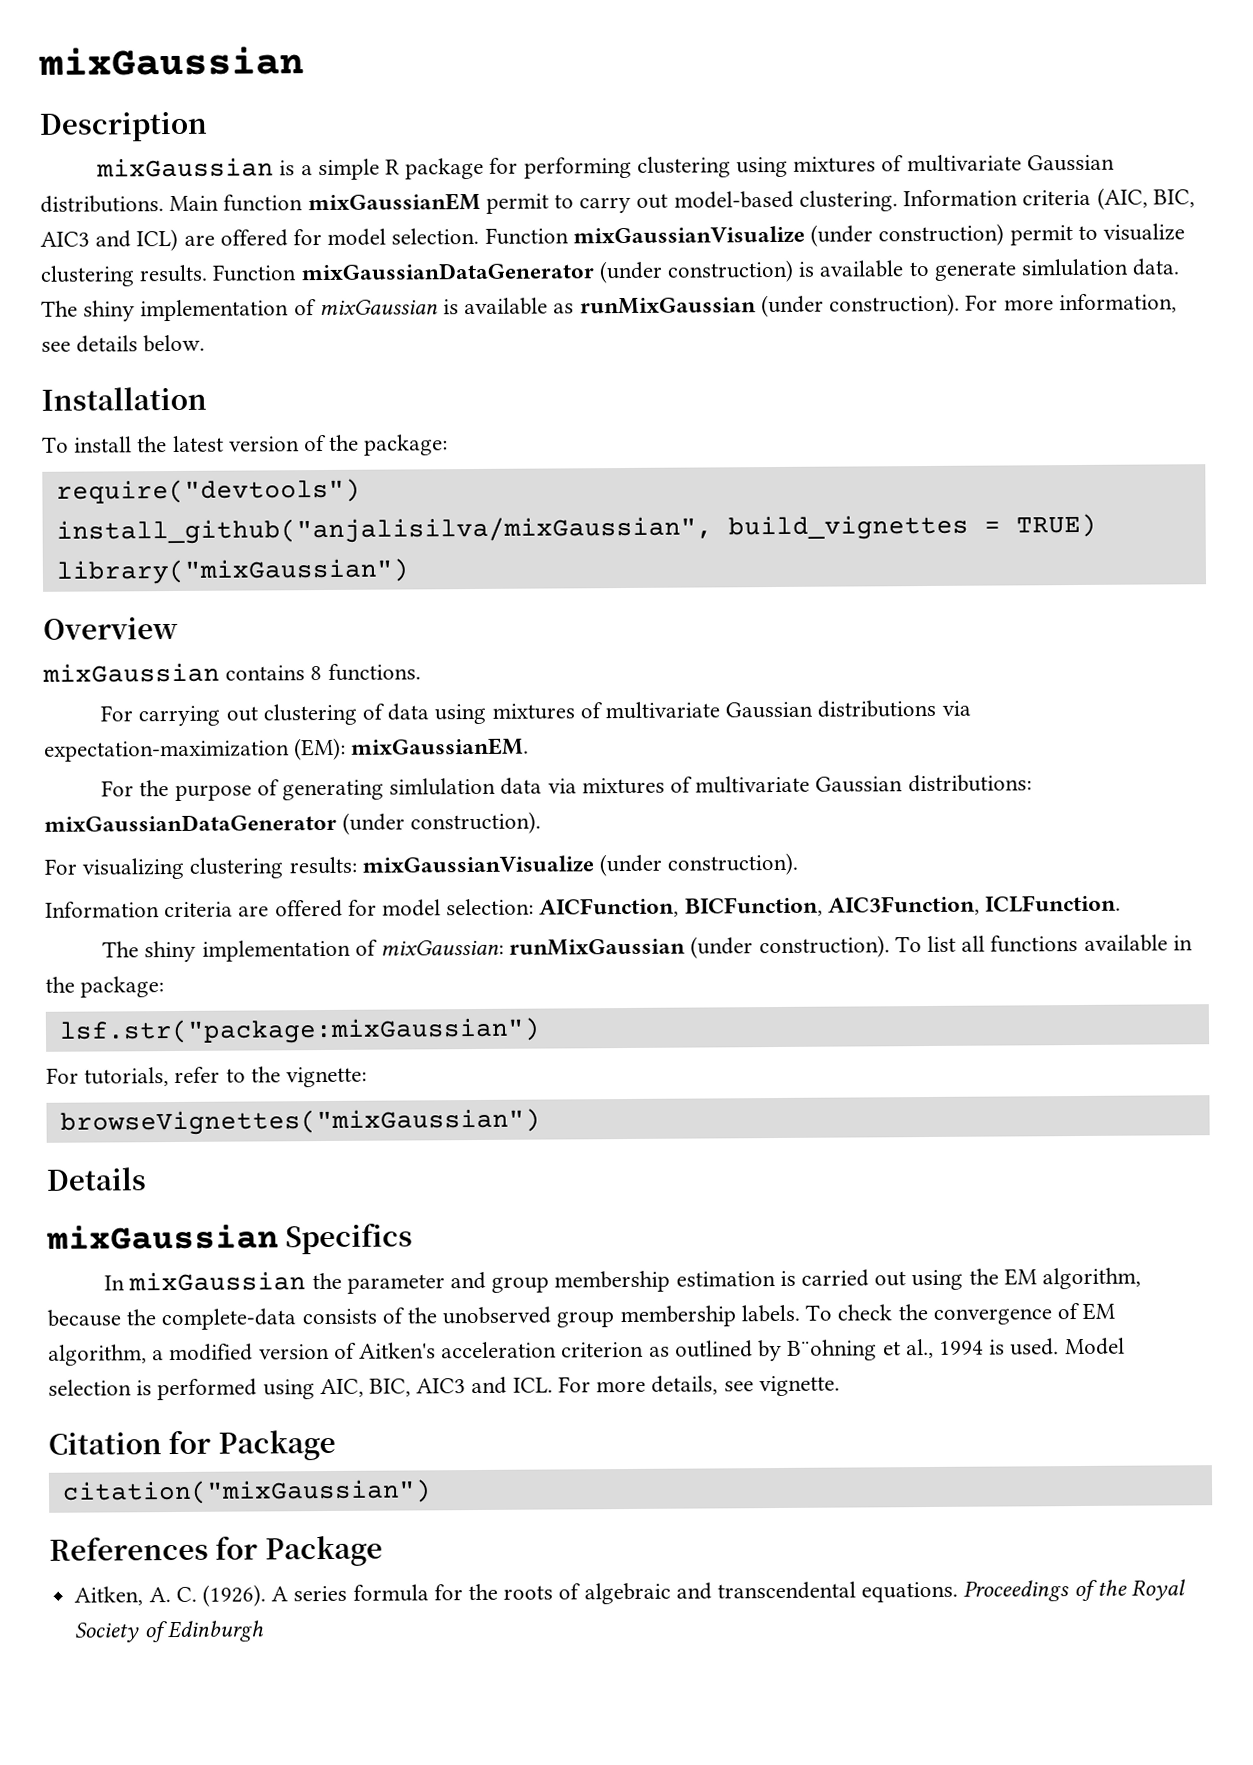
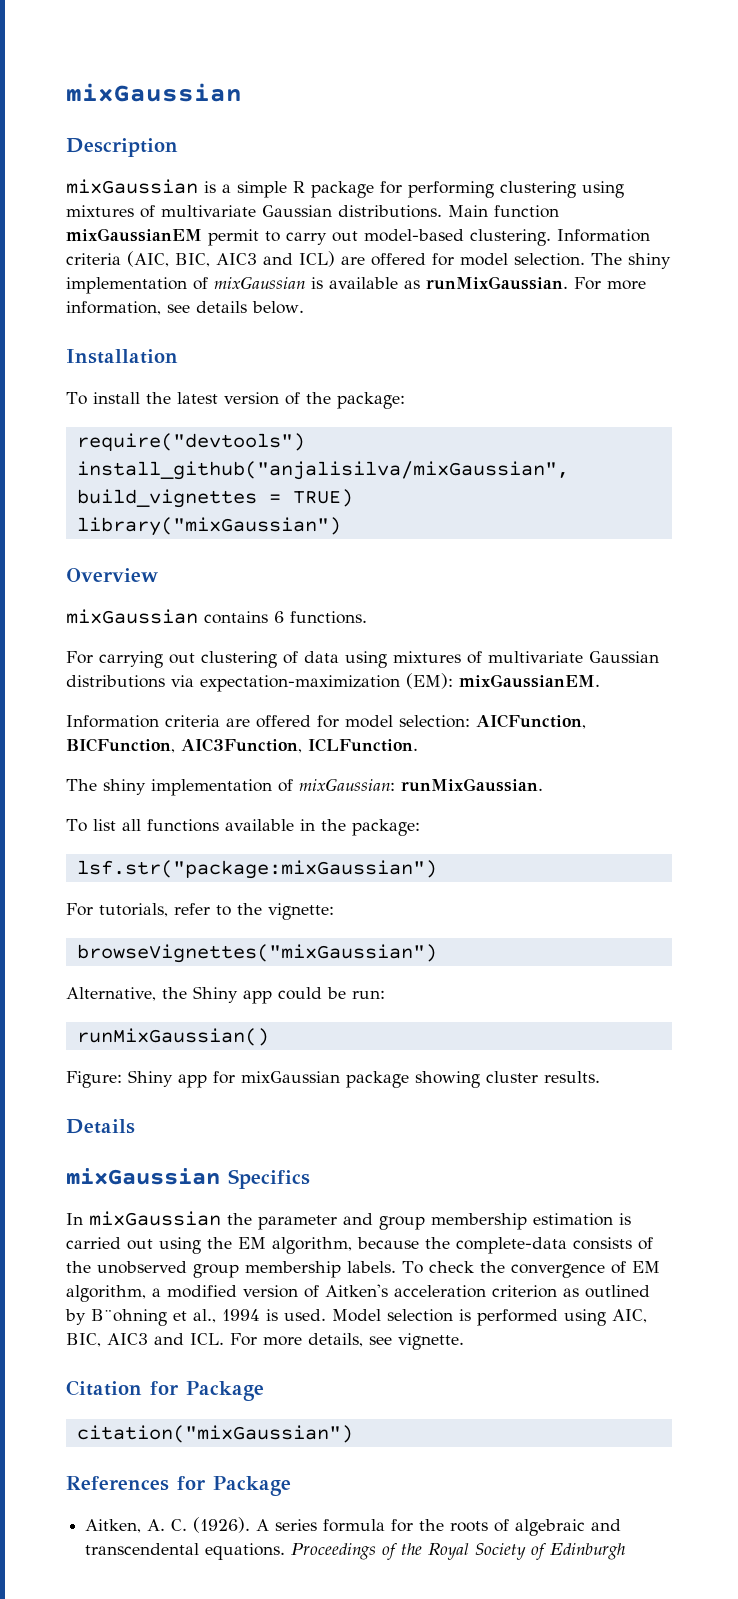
- Function mixGaussianVisualize (under construction) permit to visualize clustering results. Function mixGaussianDataGenerator (under construction) is available to generate simlulation data.
- The shiny implementation of mixGaussian is available as runMixGaussian (under construction).
+ The shiny implementation of mixGaussian is available as runMixGaussian.
- mixGaussian contains 8 functions.
+ mixGaussian contains 6 functions.
- For the purpose of generating simlulation data via mixtures of multivariate Gaussian distributions: mixGaussianDataGenerator (under construction).
- For visualizing clustering results: mixGaussianVisualize (under construction).
- The shiny implementation of mixGaussian: runMixGaussian (under construction). To list all functions available in the package:
+ The shiny implementation of mixGaussian: runMixGaussian.
+ To list all functions available in the package:
+ Alternative, the Shiny app could be run:
+ runMixGaussian()
+ Figure: Shiny app for mixGaussian package showing cluster results.

